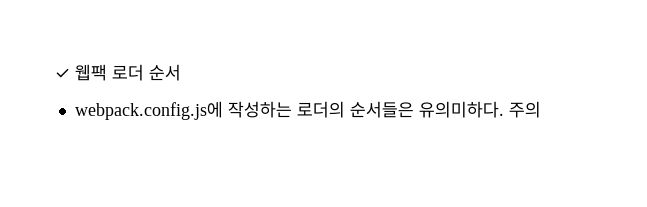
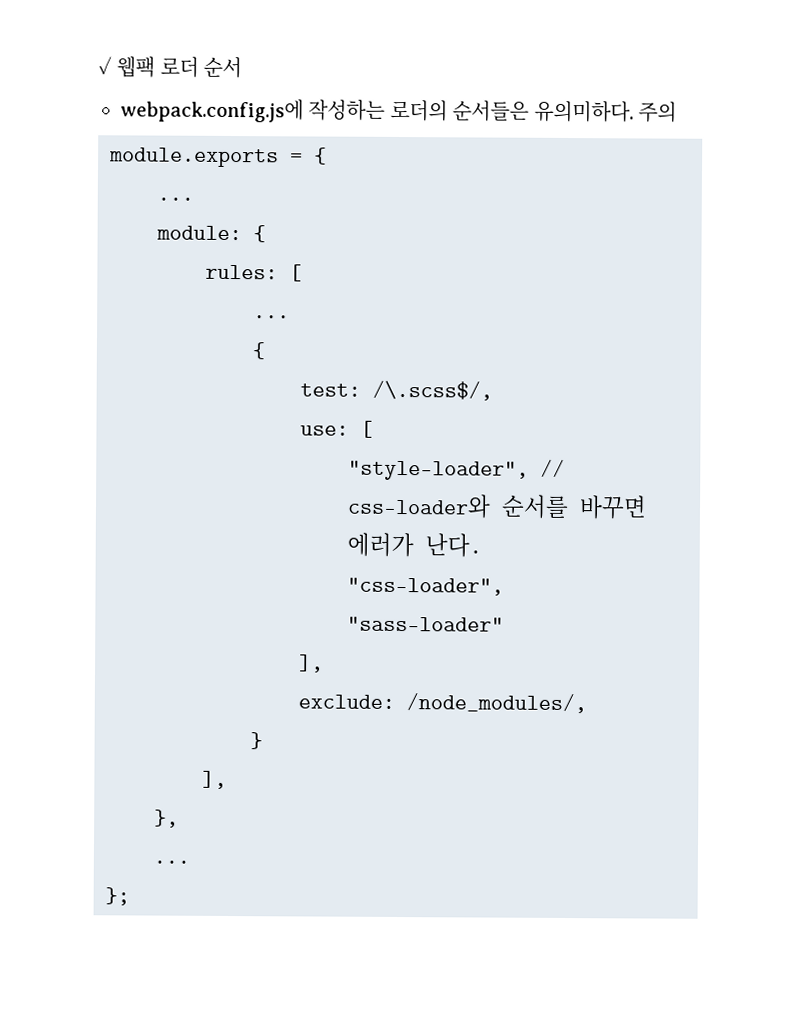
+ module.exports = {
+ ...
+ module: {
+ rules: [
+ ...
+ {
+ test: /\.scss$/,
+ use: [
+ "style-loader", // css-loader와 순서를 바꾸면 에러가 난다.
+ "css-loader",
+ "sass-loader"
+ ],
+ exclude: /node_modules/,
+ }
+ ],
+ },
+ ...
+ };

